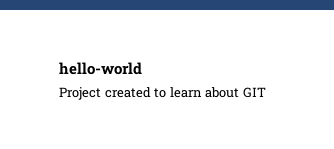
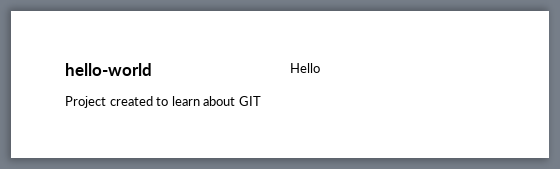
- Project created to learn about GIT
+ Project created to learn about GIT Hello

